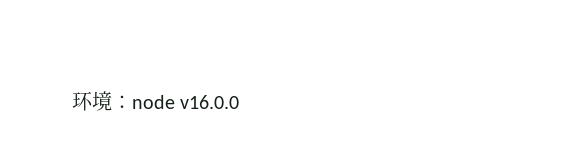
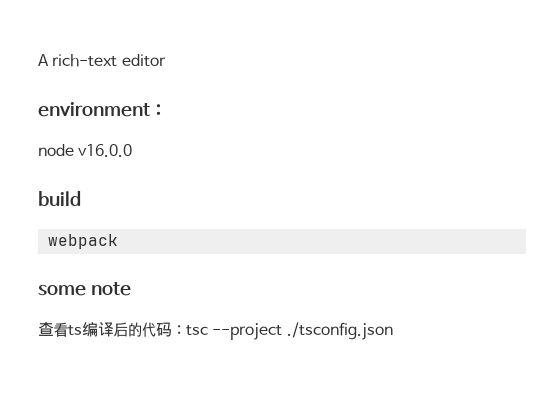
- 环境：node v16.0.0
+ A rich-text editor
+ environment：
+ node v16.0.0
+ build
+ webpack
+ some note
+ 查看ts编译后的代码：tsc --project ./tsconfig.json

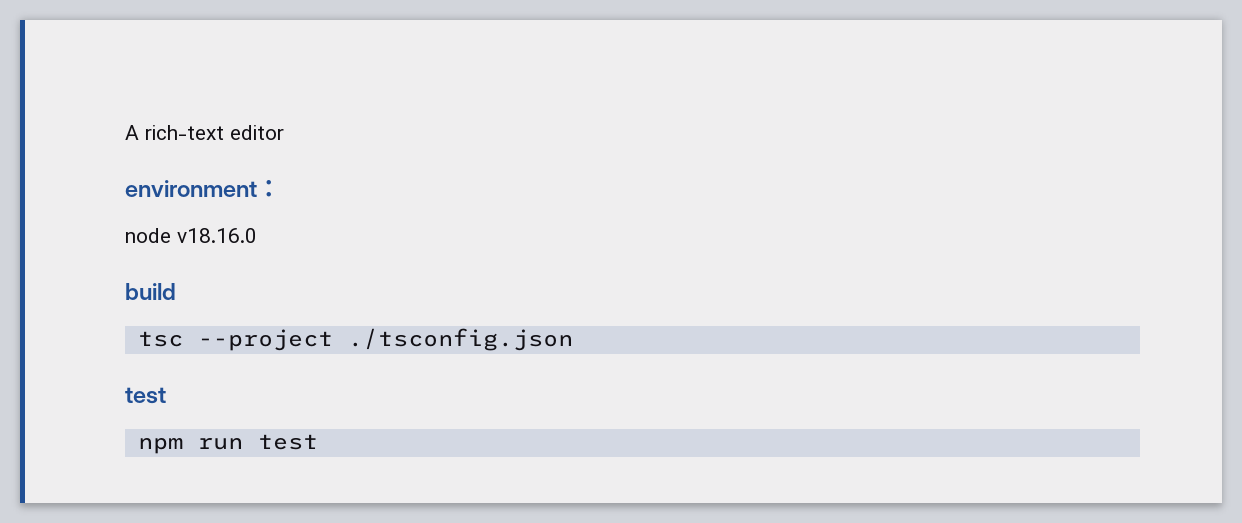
- node v16.0.0
+ node v18.16.0
- webpack
- some note
- 查看ts编译后的代码：tsc --project ./tsconfig.json
+ tsc --project ./tsconfig.json
+ test
+ npm run test

